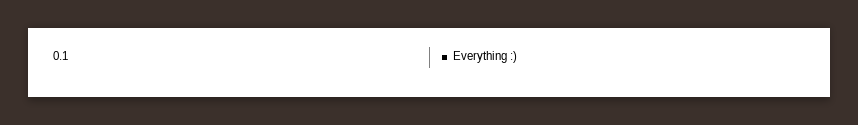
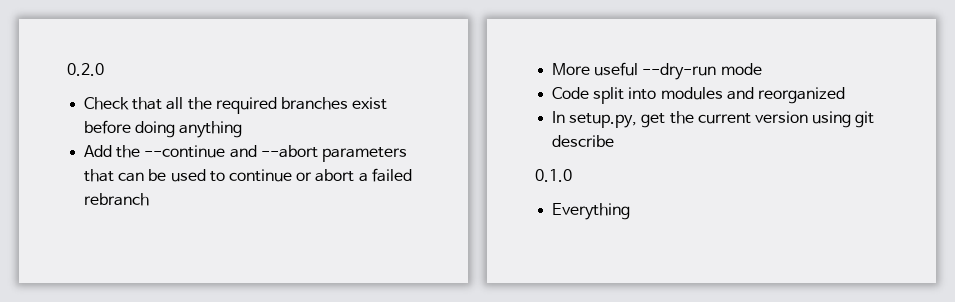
- 0.1
+ 0.2.0
+ Check that all the required branches exist before doing anything
+ Add the --continue and --abort parameters that can be used to continue or abort a failed rebranch
+ More useful --dry-run mode
+ Code split into modules and reorganized
+ In setup.py, get the current version using git describe
+ 0.1.0
- Everything :)
+ Everything

